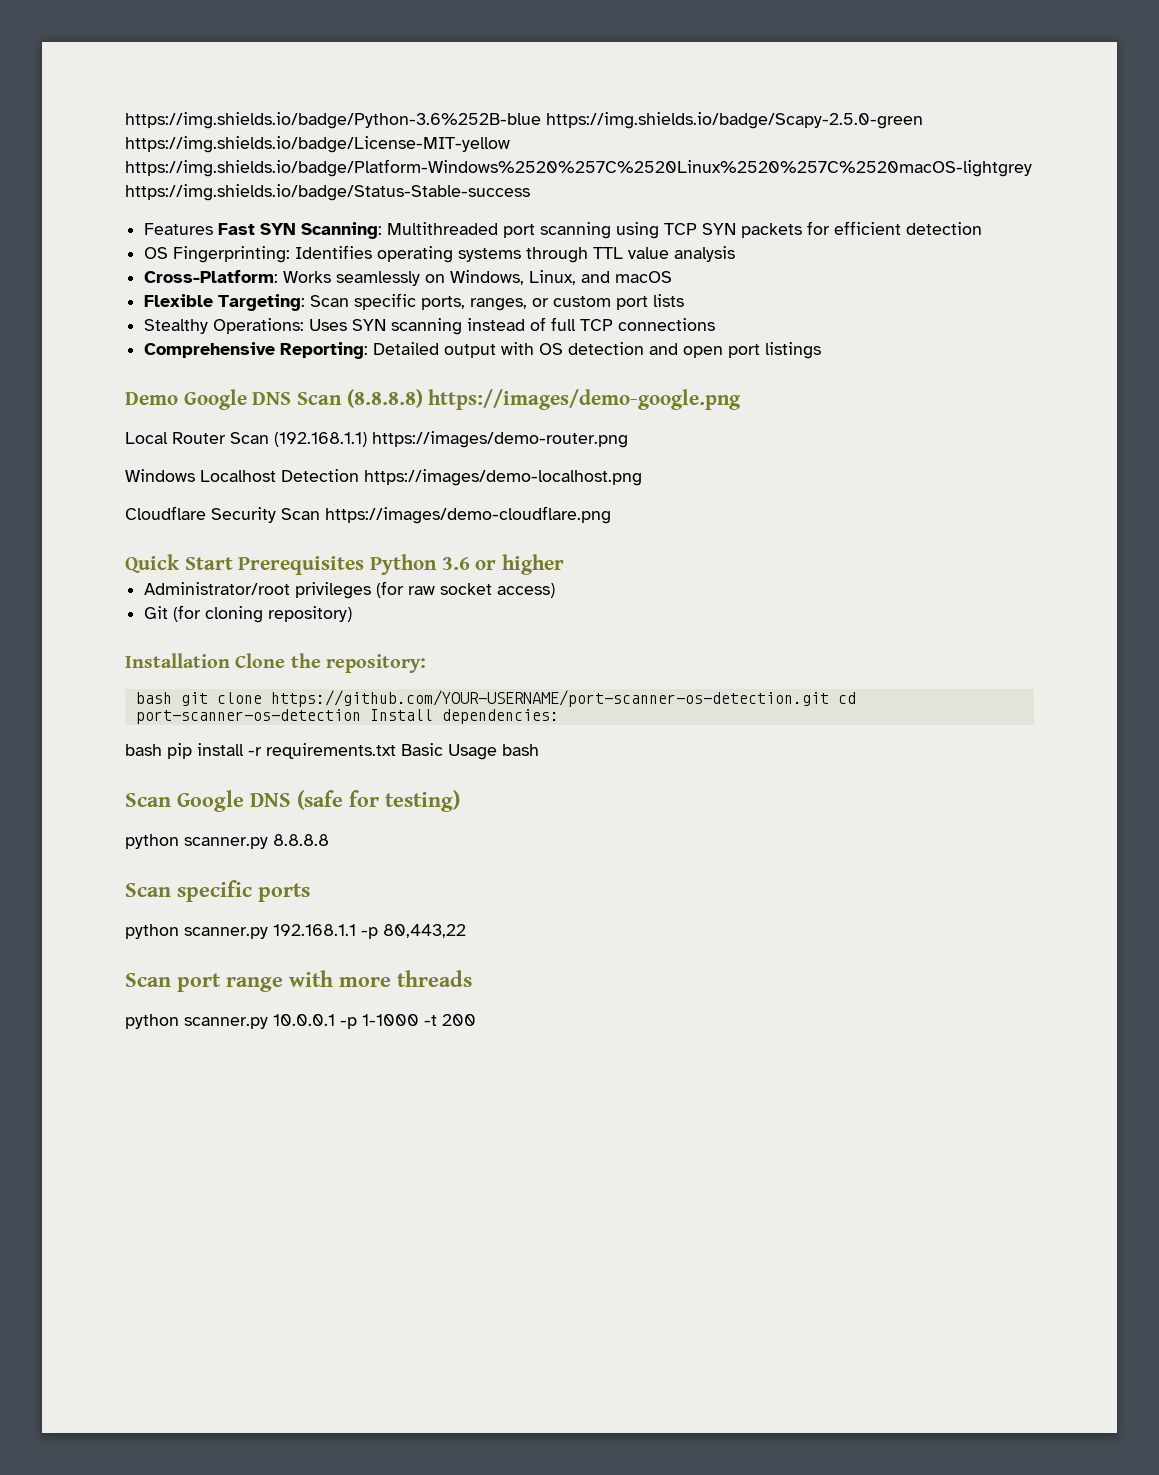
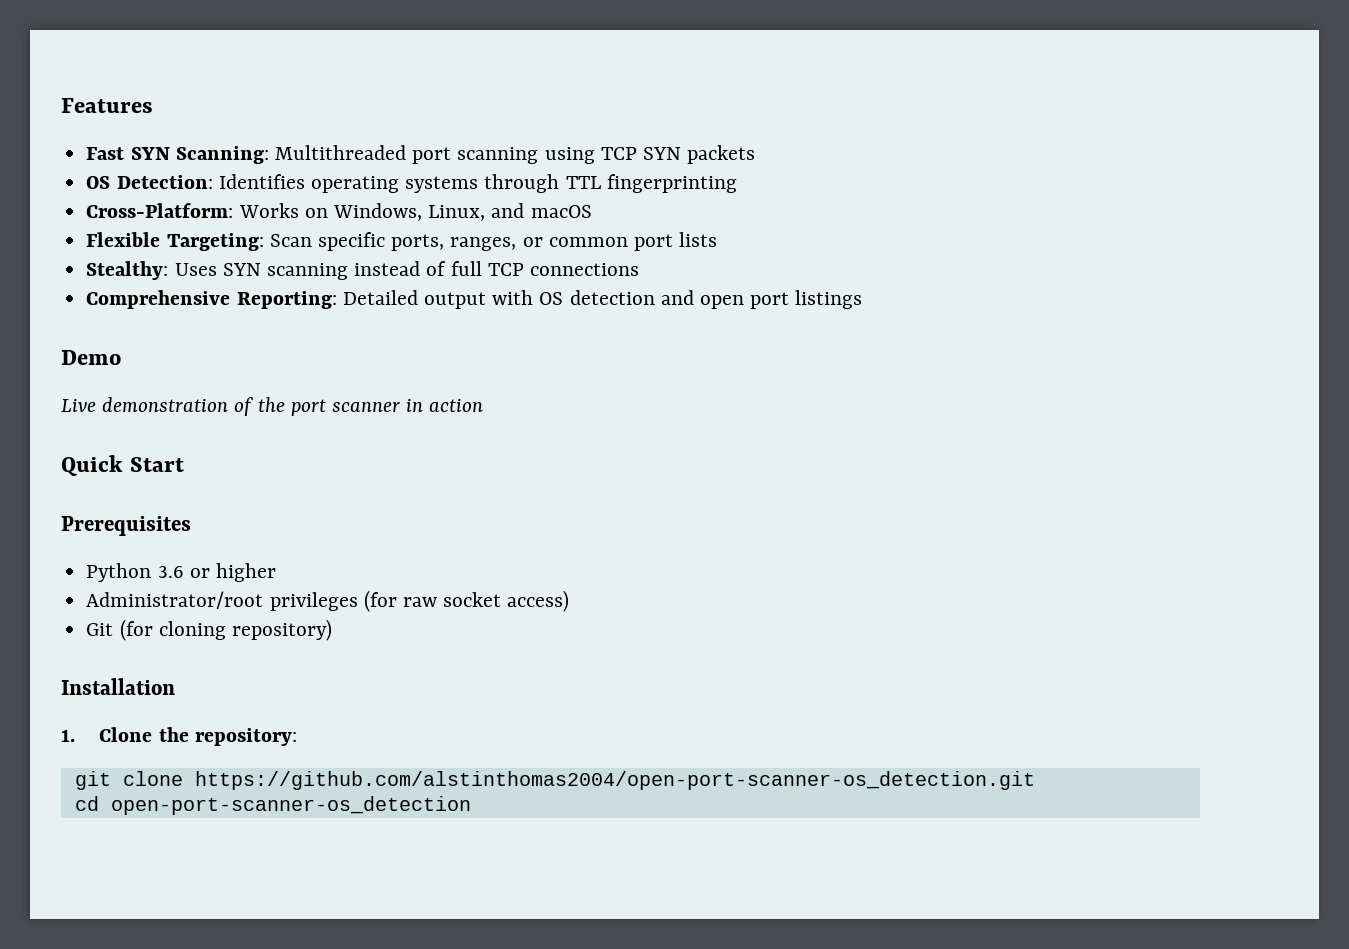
- https://img.shields.io/badge/Python-3.6%252B-blue https://img.shields.io/badge/Scapy-2.5.0-green https://img.shields.io/badge/License-MIT-yellow https://img.shields.io/badge/Platform-Windows%2520%257C%2520Linux%2520%257C%2520macOS-lightgrey https://img.shields.io/badge/Status-Stable-success
- Features Fast SYN Scanning: Multithreaded port scanning using TCP SYN packets for efficient detection
- OS Fingerprinting: Identifies operating systems through TTL value analysis
+ Features
+ Fast SYN Scanning: Multithreaded port scanning using TCP SYN packets
+ OS Detection: Identifies operating systems through TTL fingerprinting
- Cross-Platform: Works seamlessly on Windows, Linux, and macOS
+ Cross-Platform: Works on Windows, Linux, and macOS
- Flexible Targeting: Scan specific ports, ranges, or custom port lists
+ Flexible Targeting: Scan specific ports, ranges, or common port lists
- Stealthy Operations: Uses SYN scanning instead of full TCP connections
+ Stealthy: Uses SYN scanning instead of full TCP connections
- Demo Google DNS Scan (8.8.8.8) https://images/demo-google.png
- Local Router Scan (192.168.1.1) https://images/demo-router.png
- Windows Localhost Detection https://images/demo-localhost.png
- Cloudflare Security Scan https://images/demo-cloudflare.png
+ Demo
+ Live demonstration of the port scanner in action
- Quick Start Prerequisites Python 3.6 or higher
+ Quick Start
+ Prerequisites
+ Python 3.6 or higher
- Installation Clone the repository:
+ Installation
+ 1. Clone the repository:
- bash git clone https://github.com/YOUR-USERNAME/port-scanner-os-detection.git cd port-scanner-os-detection Install dependencies:
- bash pip install -r requirements.txt Basic Usage bash
- Scan Google DNS (safe for testing)
- python scanner.py 8.8.8.8
- Scan specific ports
- python scanner.py 192.168.1.1 -p 80,443,22
- Scan port range with more threads
- python scanner.py 10.0.0.1 -p 1-1000 -t 200
+ git clone https://github.com/alstinthomas2004/open-port-scanner-os_detection.git
+ cd open-port-scanner-os_detection

